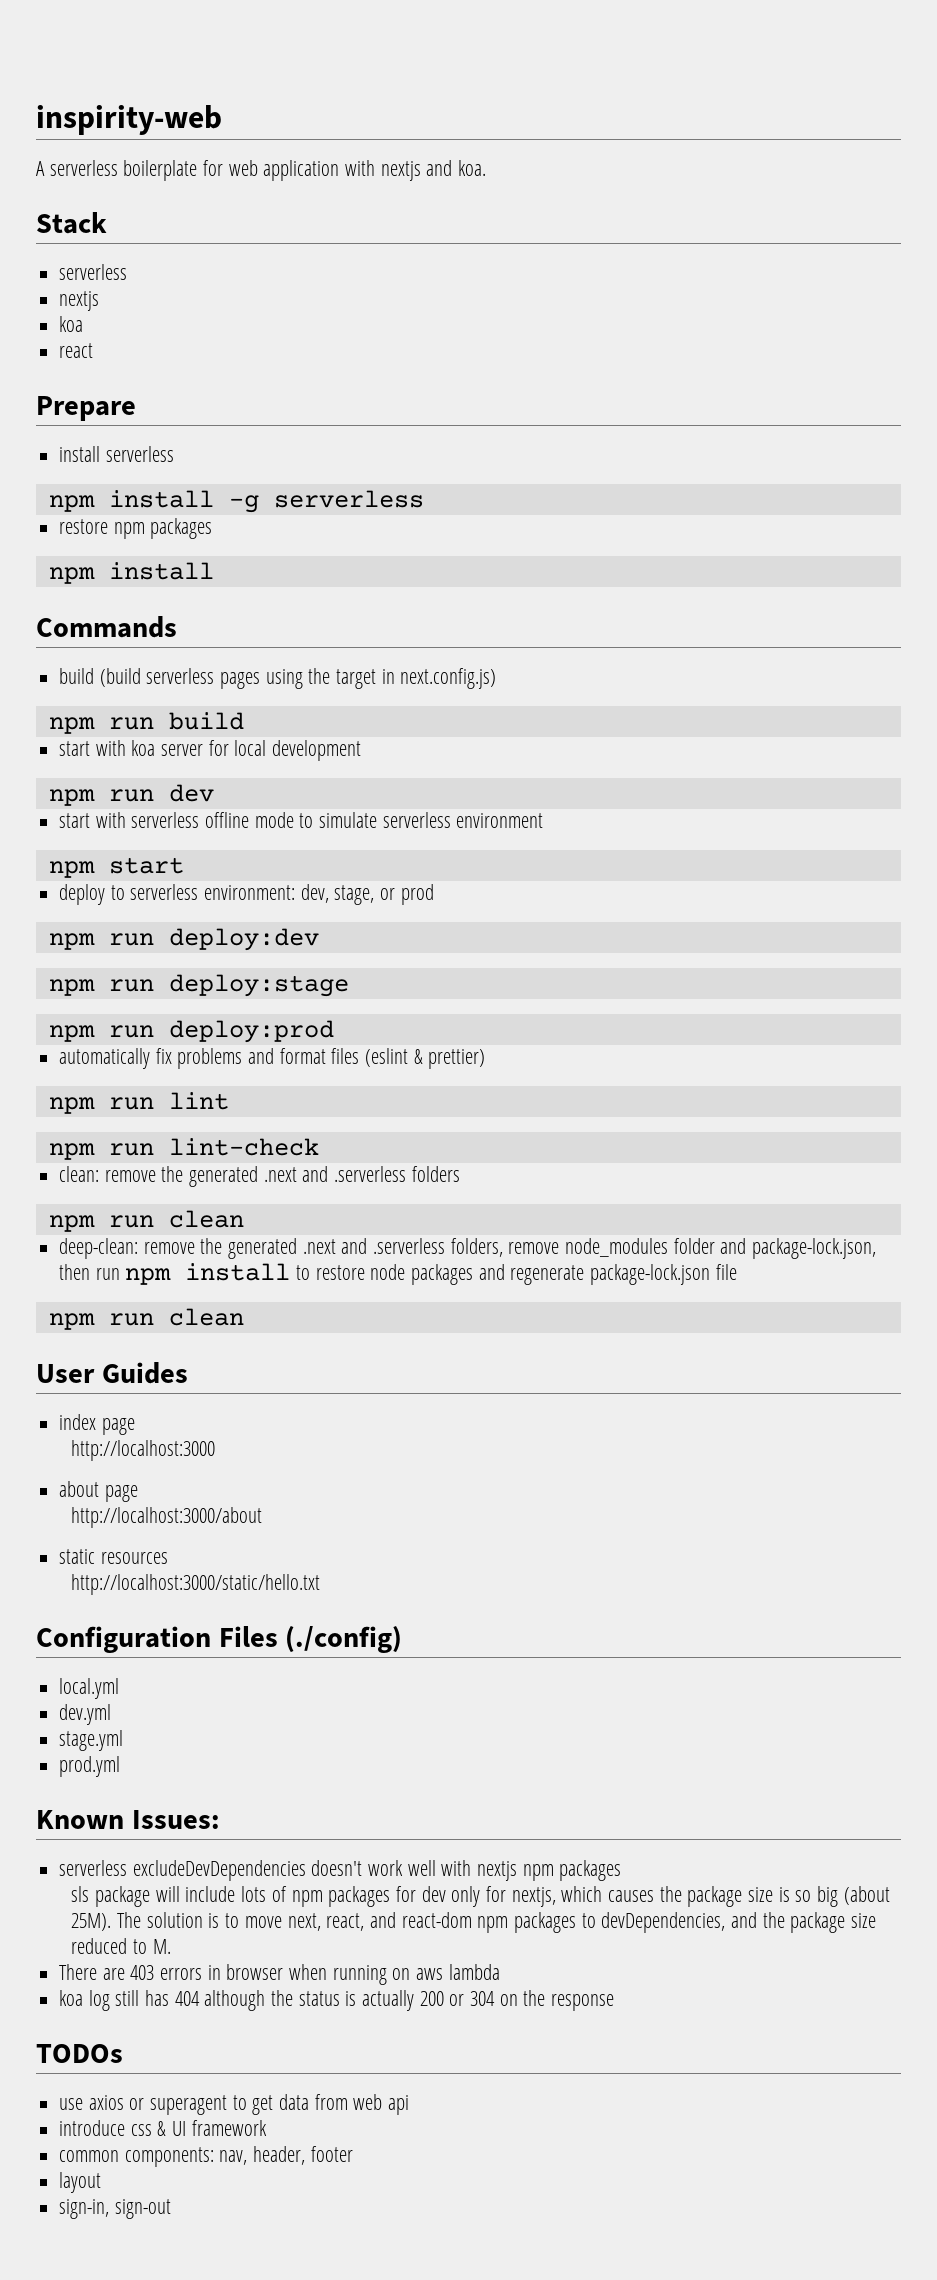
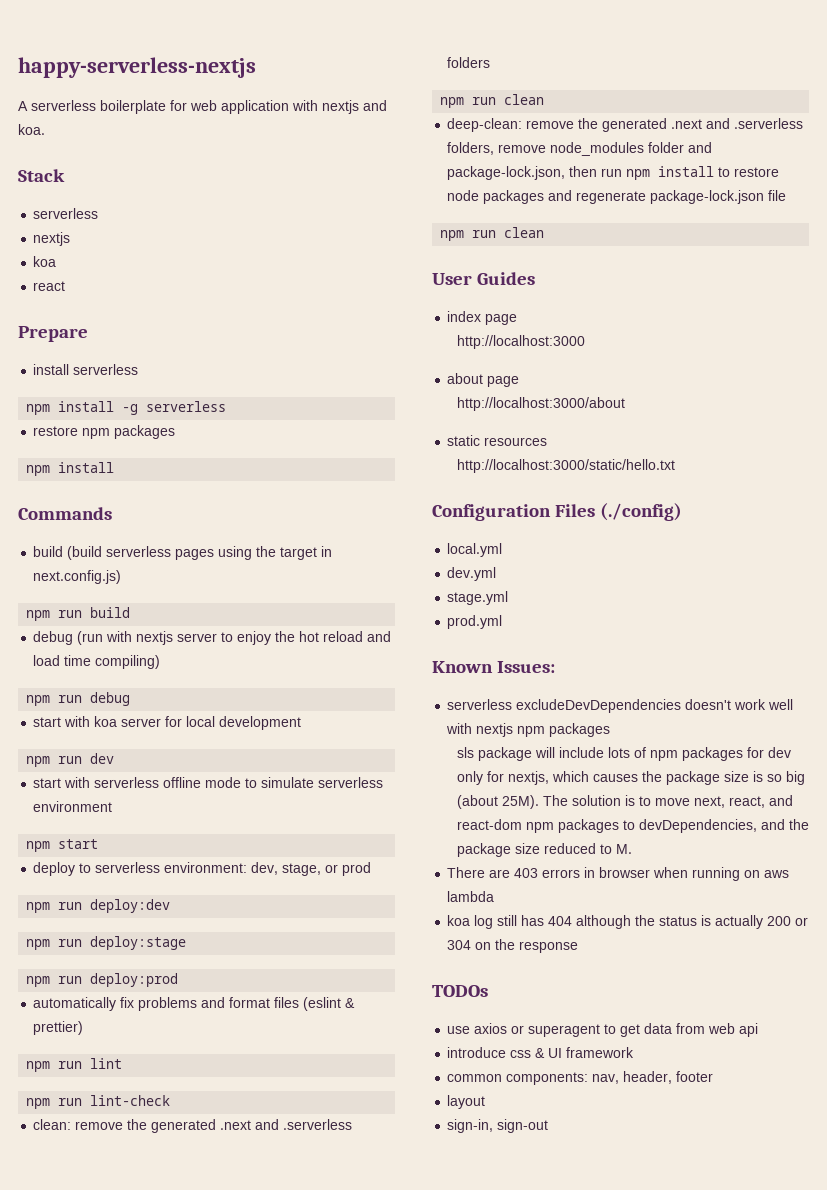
- inspirity-web
+ happy-serverless-nextjs
+ debug (run with nextjs server to enjoy the hot reload and load time compiling)
+ npm run debug

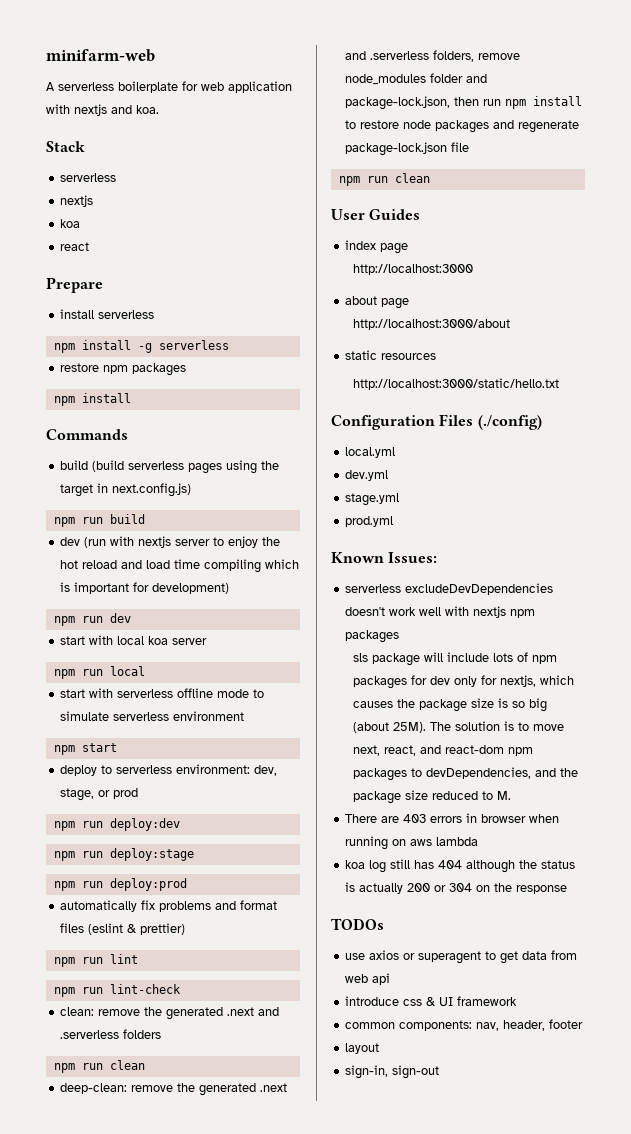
- happy-serverless-nextjs
+ minifarm-web
- debug (run with nextjs server to enjoy the hot reload and load time compiling)
- npm run debug
- start with koa server for local development
+ dev (run with nextjs server to enjoy the hot reload and load time compiling which is important for development)
  npm run dev
+ start with local koa server
+ npm run local

